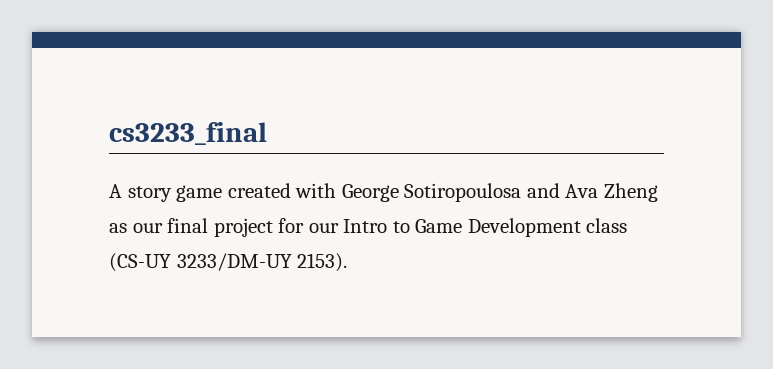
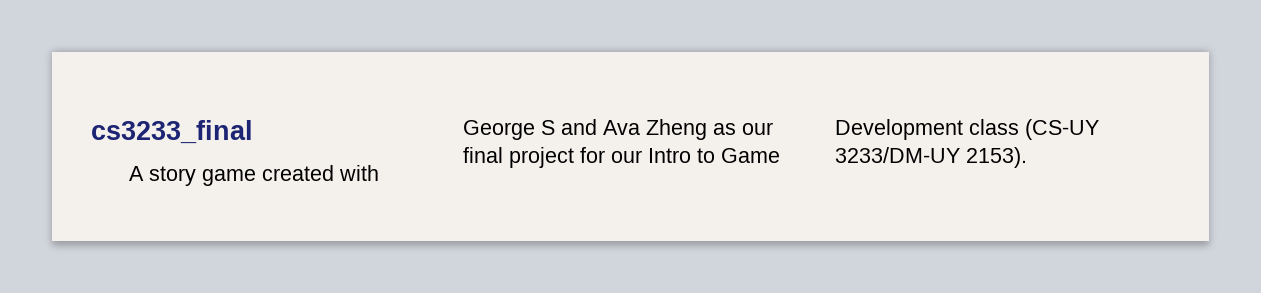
- A story game created with George Sotiropoulosa and Ava Zheng as our final project for our Intro to Game Development class (CS-UY 3233/DM-UY 2153).
+ A story game created with George S and Ava Zheng as our final project for our Intro to Game Development class (CS-UY 3233/DM-UY 2153).

